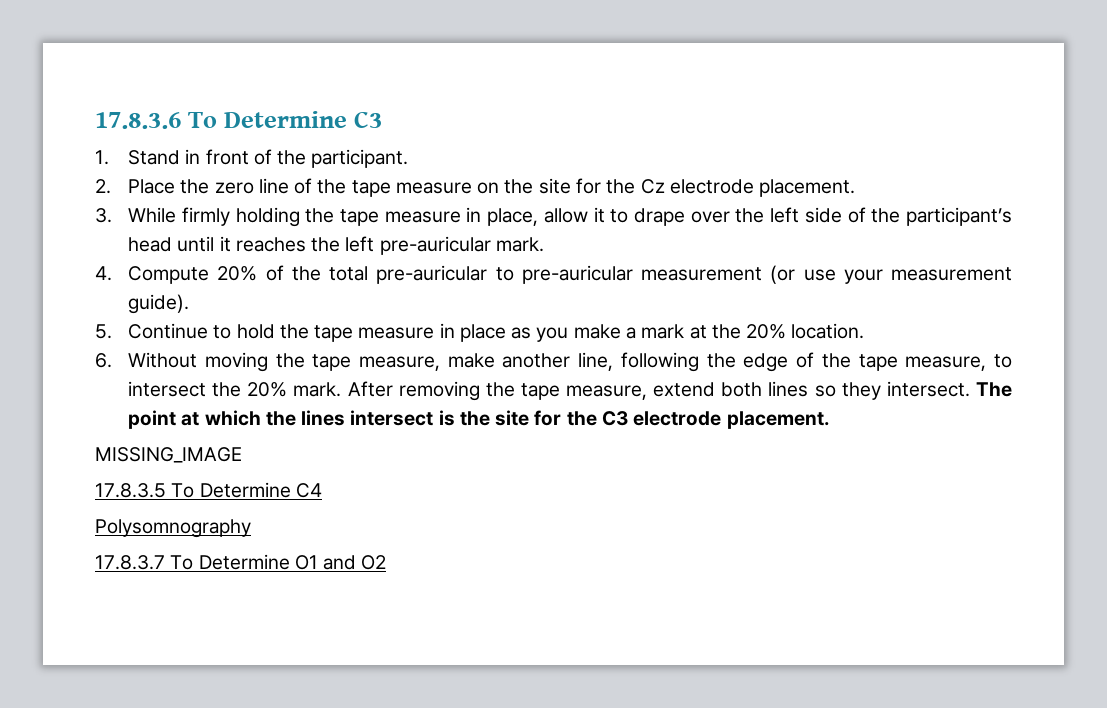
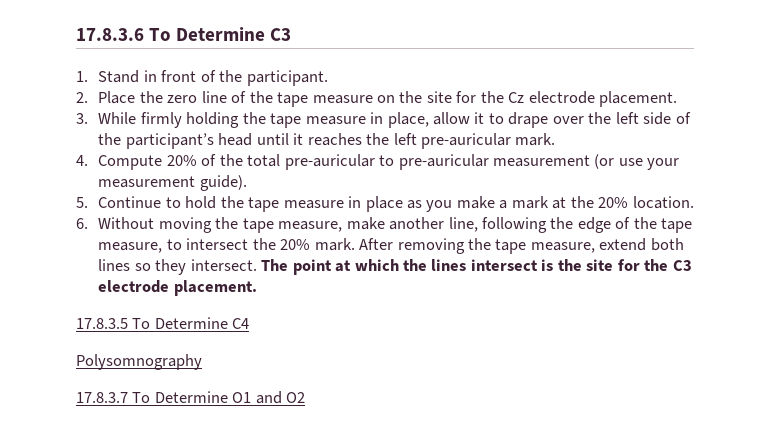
- MISSING_IMAGE

